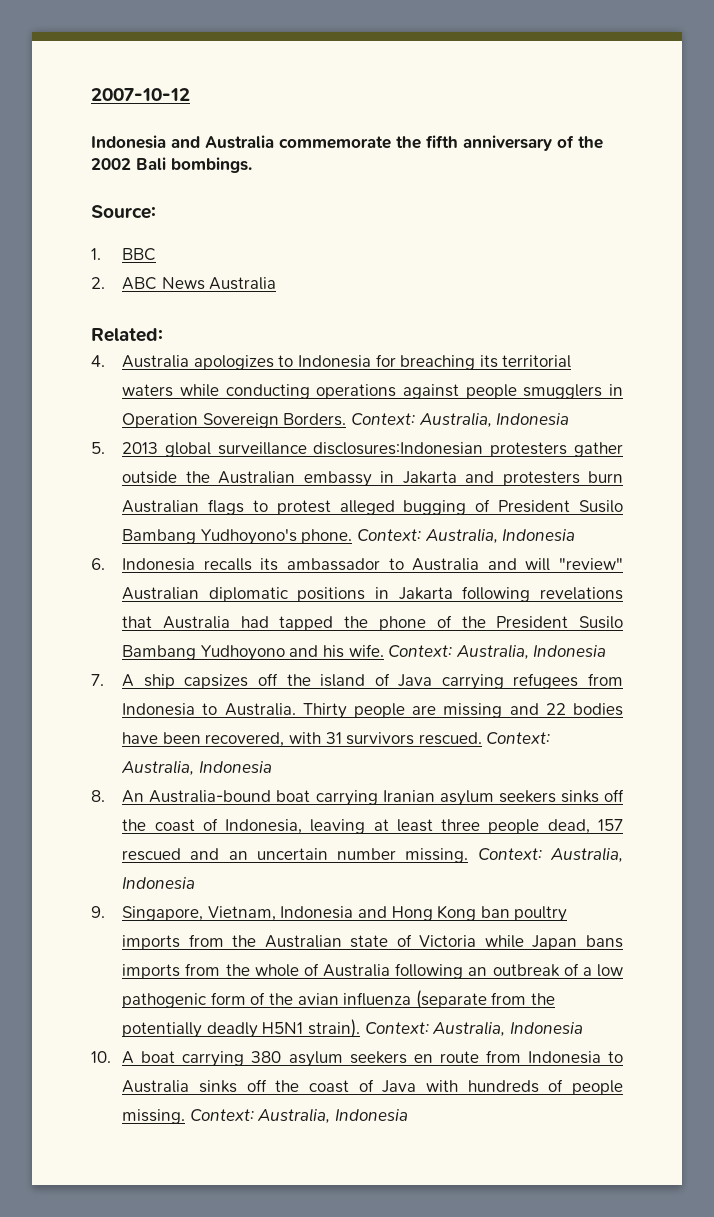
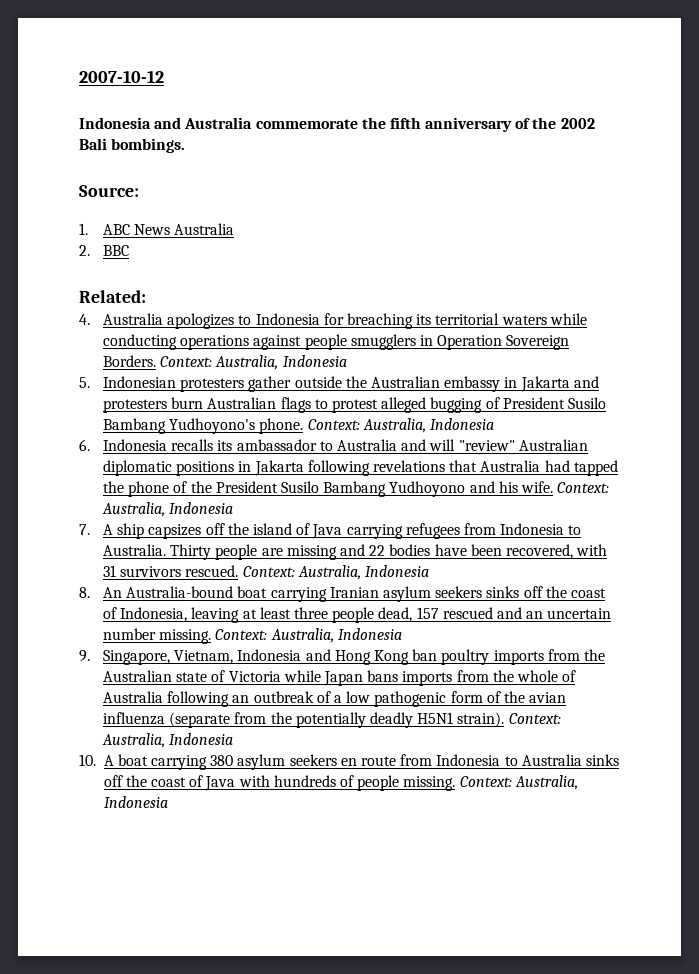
- 1. BBC
- 2. ABC News Australia
+ 1. ABC News Australia
+ 2. BBC
- 5. 2013 global surveillance disclosures:Indonesian protesters gather outside the Australian embassy in Jakarta and protesters burn Australian flags to protest alleged bugging of President Susilo Bambang Yudhoyono's phone.
+ 5. Indonesian protesters gather outside the Australian embassy in Jakarta and protesters burn Australian flags to protest alleged bugging of President Susilo Bambang Yudhoyono's phone.

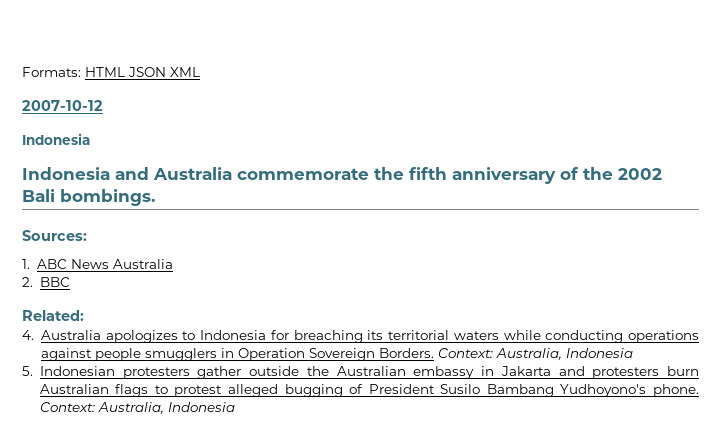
+ Formats: HTML JSON XML
  2007-10-12
+ Indonesia
- Source:
+ Sources:
- 6. Indonesia recalls its ambassador to Australia and will "review" Australian diplomatic positions in Jakarta following revelations that Australia had tapped the phone of the President Susilo Bambang Yudhoyono and his wife. Context: Australia, Indonesia
- 7. A ship capsizes off the island of Java carrying refugees from Indonesia to Australia. Thirty people are missing and 22 bodies have been recovered, with 31 survivors rescued. Context: Australia, Indonesia
- 8. An Australia-bound boat carrying Iranian asylum seekers sinks off the coast of Indonesia, leaving at least three people dead, 157 rescued and an uncertain number missing. Context: Australia, Indonesia
- 9. Singapore, Vietnam, Indonesia and Hong Kong ban poultry imports from the Australian state of Victoria while Japan bans imports from the whole of Australia following an outbreak of a low pathogenic form of the avian influenza (separate from the potentially deadly H5N1 strain). Context: Australia, Indonesia
- 10. A boat carrying 380 asylum seekers en route from Indonesia to Australia sinks off the coast of Java with hundreds of people missing. Context: Australia, Indonesia

